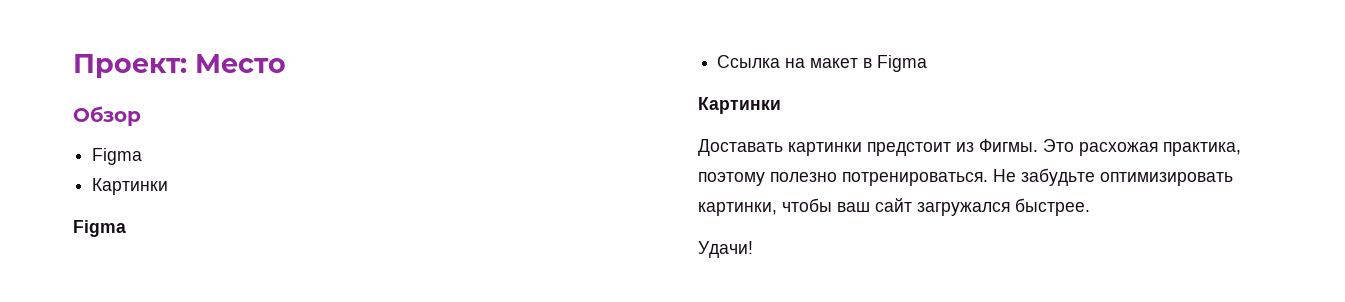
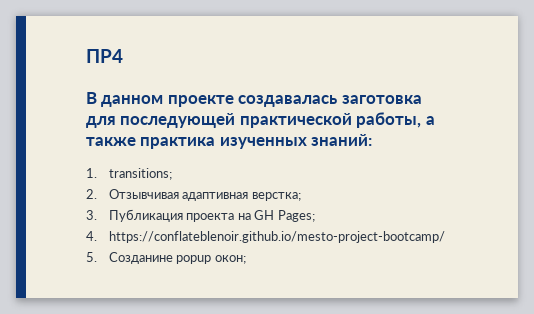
- Проект: Место
- Обзор
- Figma
- Картинки
- Figma
- Ссылка на макет в Figma
- Картинки
- Доставать картинки предстоит из Фигмы. Это расхожая практика, поэтому полезно потренироваться. Не забудьте оптимизировать картинки, чтобы ваш сайт загружался быстрее.
- Удачи!
+ ПР4
+ В данном проекте создавалась заготовка для последующей практической работы, а также практика изученных знаний:
+ 1. transitions;
+ 2. Отзывчивая адаптивная верстка;
+ 3. Публикация проекта на GH Pages;
+ 4. https://conflateblenoir.github.io/mesto-project-bootcamp/
+ 5. Созданине popup окон;

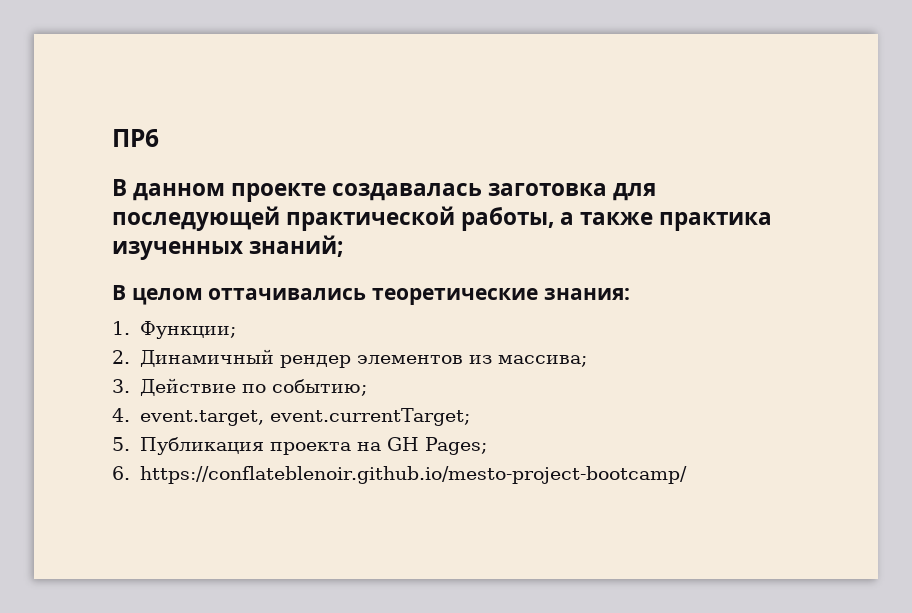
- ПР4
+ ПР6
- В данном проекте создавалась заготовка для последующей практической работы, а также практика изученных знаний:
+ В данном проекте создавалась заготовка для последующей практической работы, а также практика изученных знаний;
+ В целом оттачивались теоретические знания:
- 1. transitions;
+ 1. Функции;
- 2. Отзывчивая адаптивная верстка;
- 3. Публикация проекта на GH Pages;
+ 2. Динамичный рендер элементов из массива;
+ 3. Действие по событию;
+ 4. event.target, event.currentTarget;
+ 5. Публикация проекта на GH Pages;
- 4. https://conflateblenoir.github.io/mesto-project-bootcamp/
+ 6. https://conflateblenoir.github.io/mesto-project-bootcamp/
- 5. Созданине popup окон;

